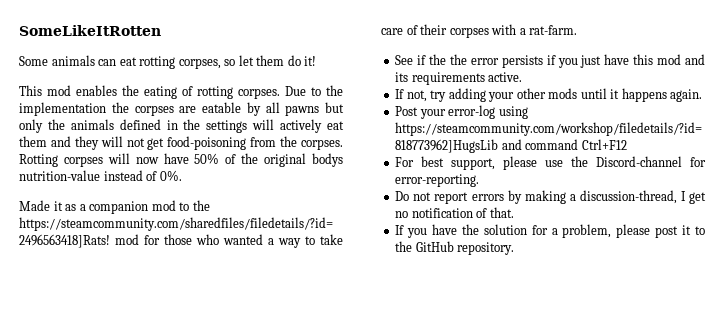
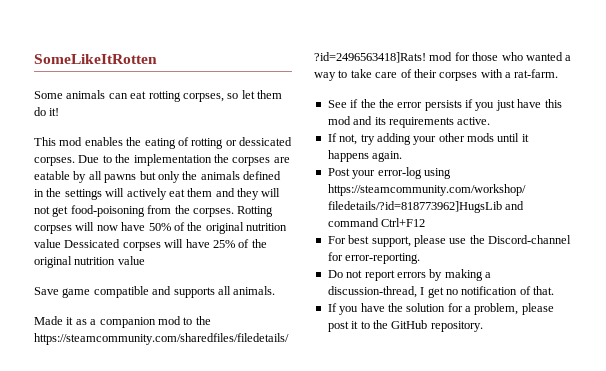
- This mod enables the eating of rotting corpses.
+ This mod enables the eating of rotting or dessicated corpses.
- Rotting corpses will now have 50% of the original bodys nutrition-value instead of 0%.
+ Rotting corpses will now have 50% of the original nutrition value Dessicated corpses will have 25% of the original nutrition value
+ Save game compatible and supports all animals.

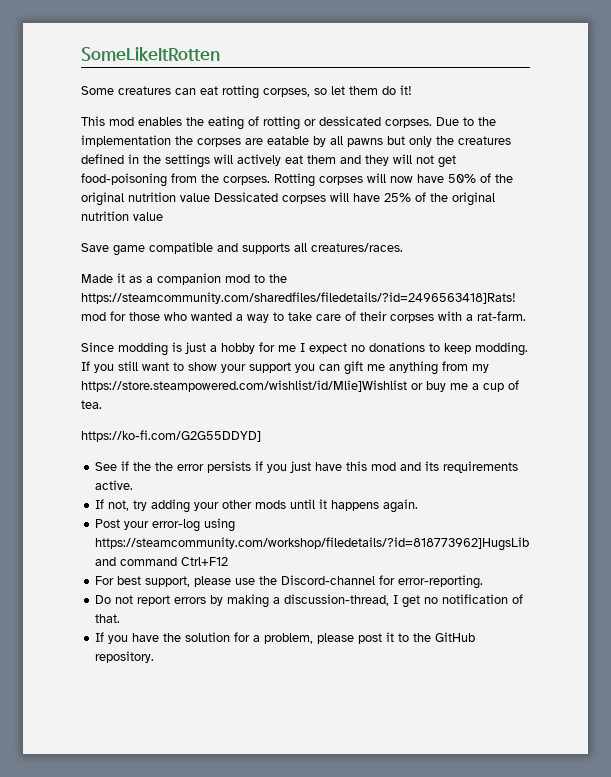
- Some animals can eat rotting corpses, so let them do it!
+ Some creatures can eat rotting corpses, so let them do it!
- Due to the implementation the corpses are eatable by all pawns but only the animals defined in the settings will actively eat them and they will not get food-poisoning from the corpses.
+ Due to the implementation the corpses are eatable by all pawns but only the creatures defined in the settings will actively eat them and they will not get food-poisoning from the corpses.
- Save game compatible and supports all animals.
+ Save game compatible and supports all creatures/races.
+ Since modding is just a hobby for me I expect no donations to keep modding. If you still want to show your support you can gift me anything from my https://store.steampowered.com/wishlist/id/Mlie]Wishlist or buy me a cup of tea.
+ https://ko-fi.com/G2G55DDYD]

